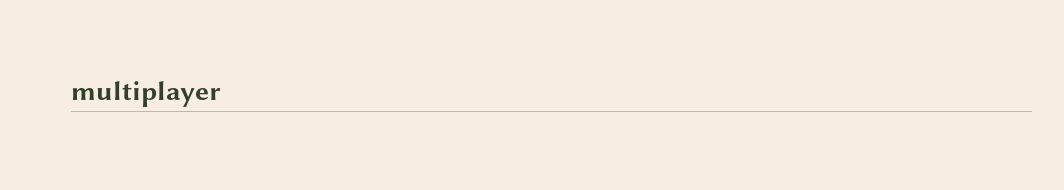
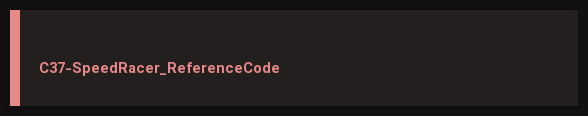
- multiplayer
+ C37-SpeedRacer_ReferenceCode

